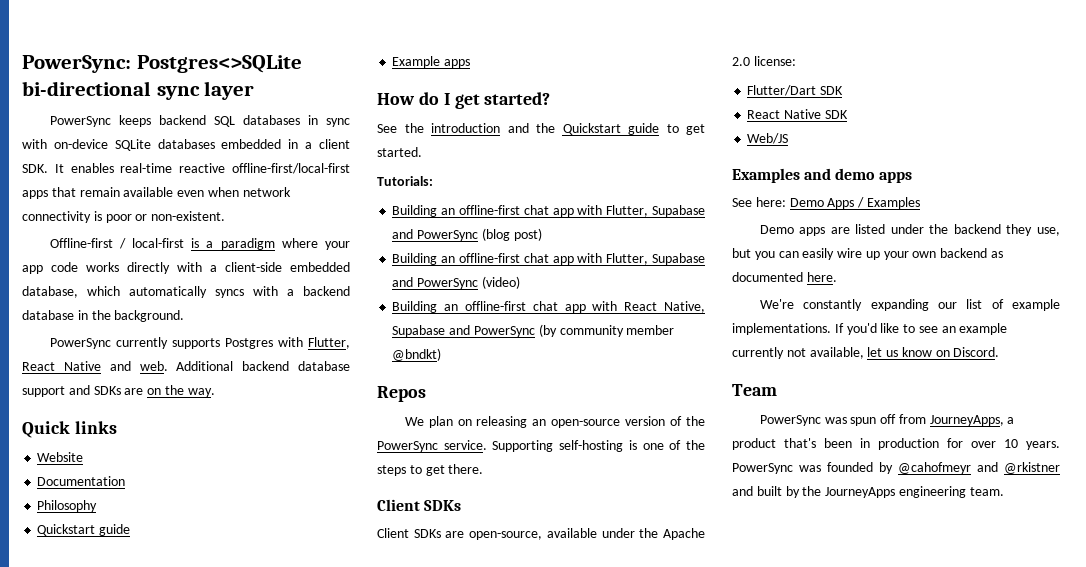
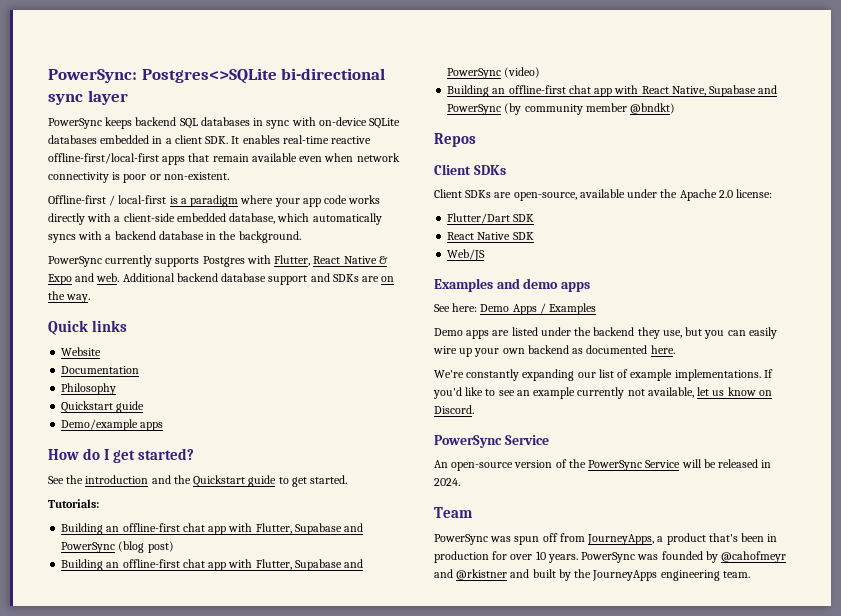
- PowerSync currently supports Postgres with Flutter, React Native and web.
+ PowerSync currently supports Postgres with Flutter, React Native & Expo and web.
- Example apps
+ Demo/example apps
- We plan on releasing an open-source version of the PowerSync service. Supporting self-hosting is one of the steps to get there.
  If you'd like to see an example currently not available, let us know on Discord.
+ PowerSync Service
+ An open-source version of the PowerSync Service will be released in 2024.

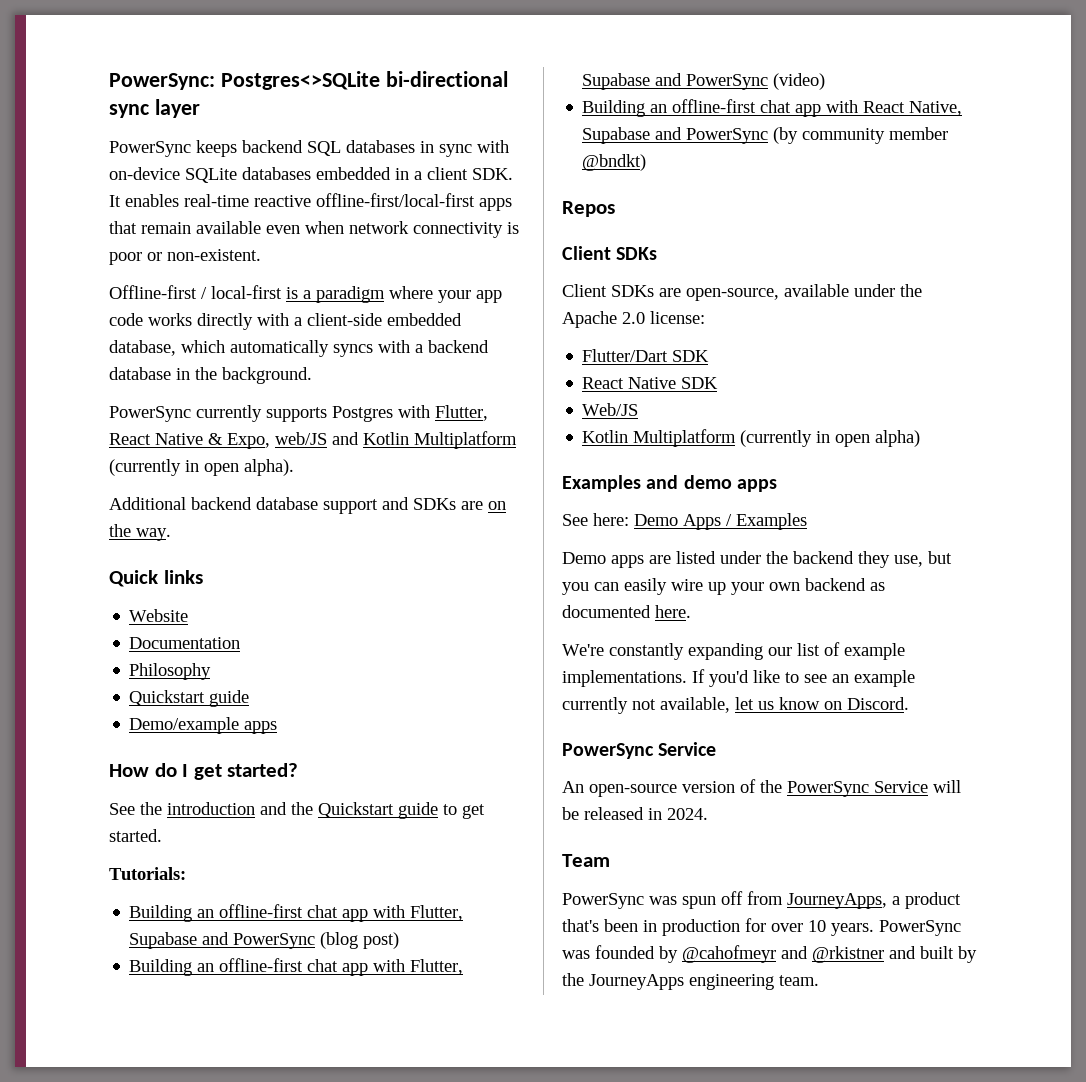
- PowerSync currently supports Postgres with Flutter, React Native & Expo and web. Additional backend database support and SDKs are on the way.
+ PowerSync currently supports Postgres with Flutter, React Native & Expo, web/JS and Kotlin Multiplatform (currently in open alpha).
+ Additional backend database support and SDKs are on the way.
+ Kotlin Multiplatform (currently in open alpha)

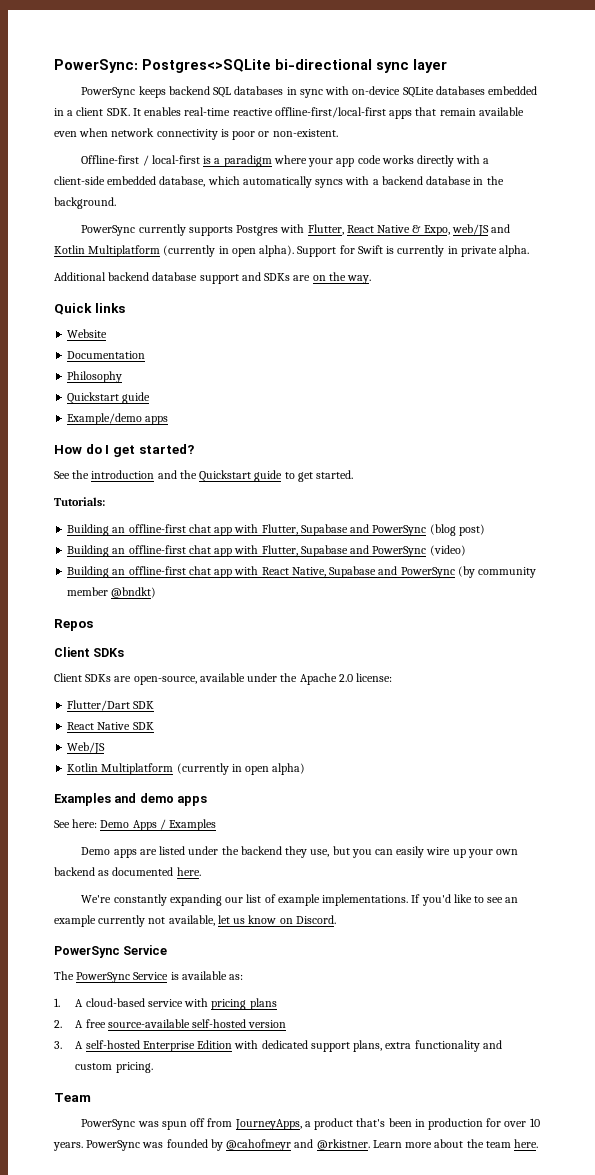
+ Support for Swift is currently in private alpha.
- Demo/example apps
+ Example/demo apps
- An open-source version of the PowerSync Service will be released in 2024.
+ The PowerSync Service is available as:
+ 1. A cloud-based service with pricing plans
+ 2. A free source-available self-hosted version
+ 3. A self-hosted Enterprise Edition with dedicated support plans, extra functionality and custom pricing.
- PowerSync was founded by @cahofmeyr and @rkistner and built by the JourneyApps engineering team.
+ PowerSync was founded by @cahofmeyr and @rkistner. Learn more about the team here.

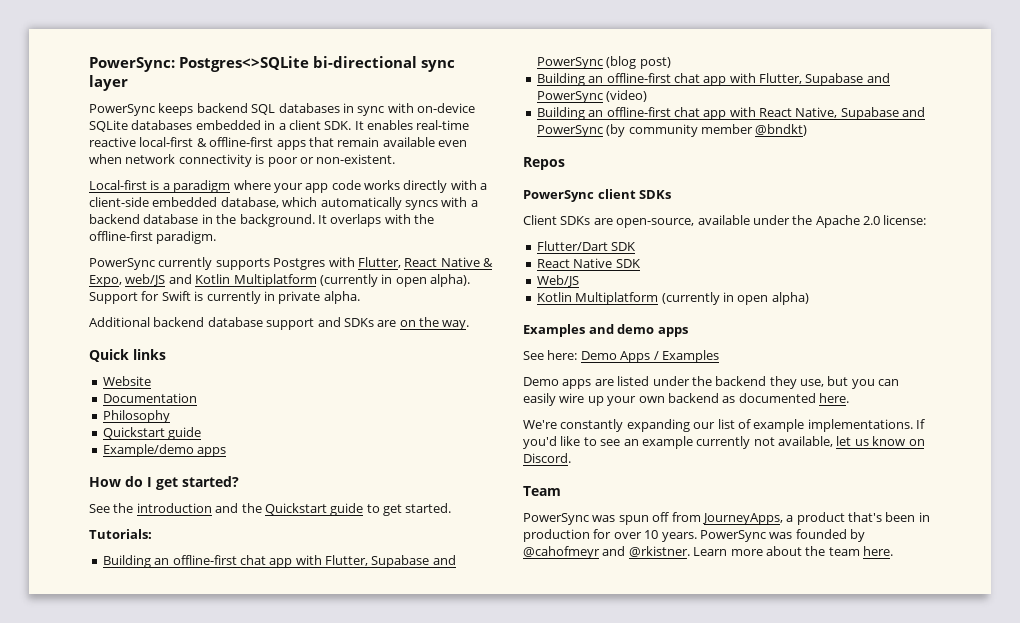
- PowerSync keeps backend SQL databases in sync with on-device SQLite databases embedded in a client SDK. It enables real-time reactive offline-first/local-first apps that remain available even when network connectivity is poor or non-existent.
+ PowerSync keeps backend SQL databases in sync with on-device SQLite databases embedded in a client SDK. It enables real-time reactive local-first & offline-first apps that remain available even when network connectivity is poor or non-existent.
- Offline-first / local-first is a paradigm where your app code works directly with a client-side embedded database, which automatically syncs with a backend database in the background.
+ Local-first is a paradigm where your app code works directly with a client-side embedded database, which automatically syncs with a backend database in the background. It overlaps with the offline-first paradigm.
  Repos
- Client SDKs
+ PowerSync client SDKs
  If you'd like to see an example currently not available, let us know on Discord.
- PowerSync Service
- The PowerSync Service is available as:
- 1. A cloud-based service with pricing plans
- 2. A free source-available self-hosted version
- 3. A self-hosted Enterprise Edition with dedicated support plans, extra functionality and custom pricing.

